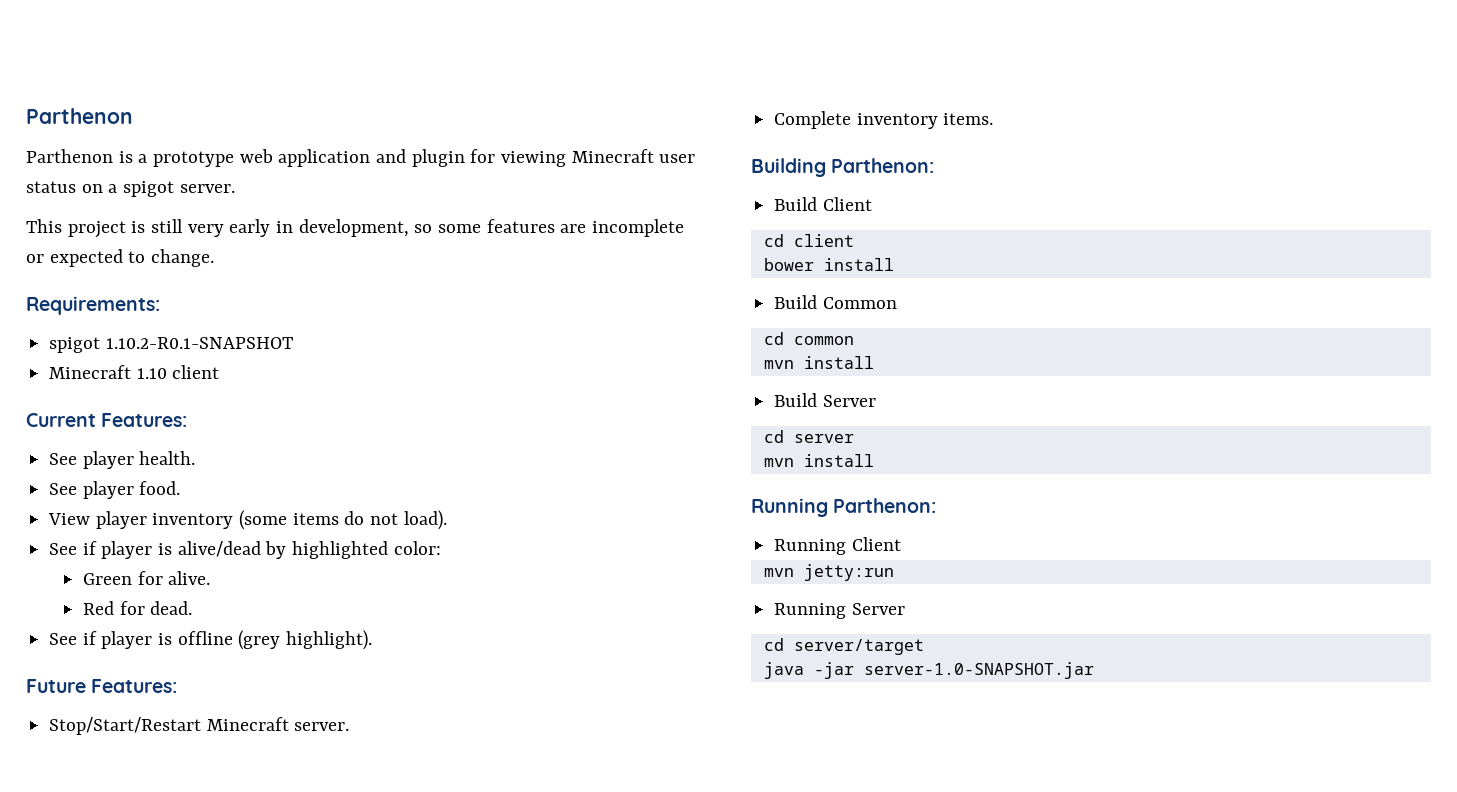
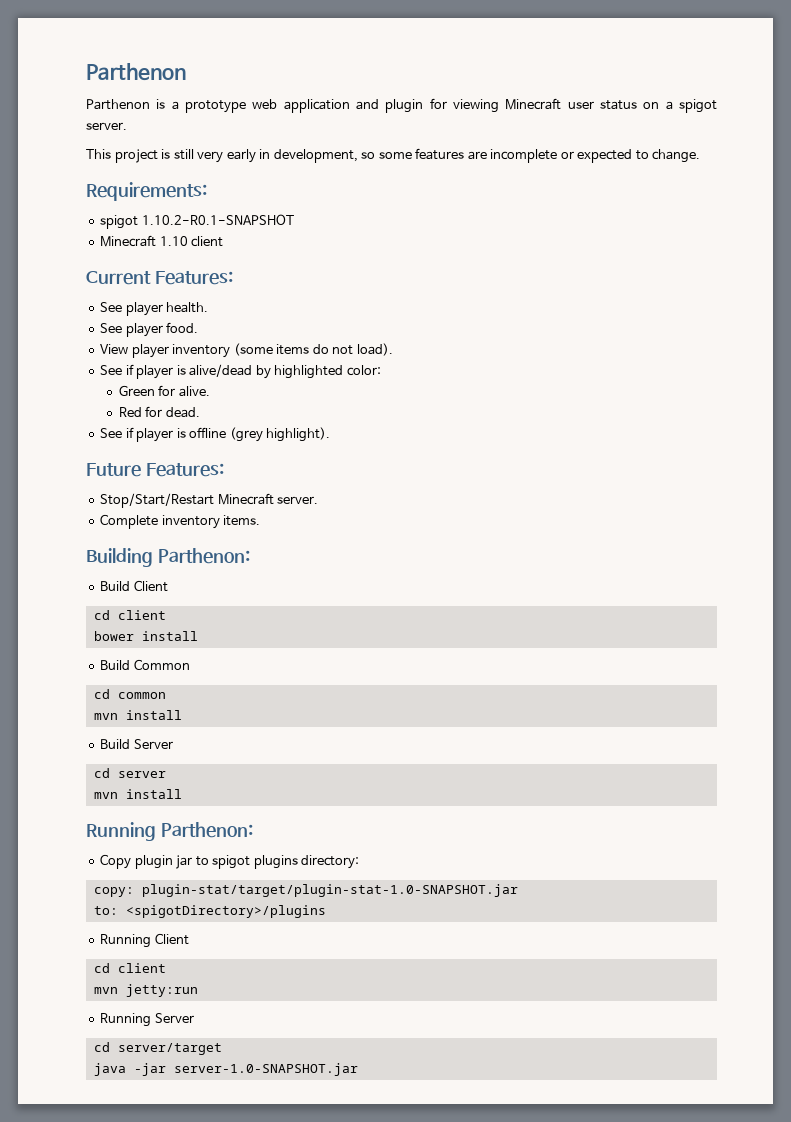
+ Copy plugin jar to spigot plugins directory:
+ copy: plugin-stat/target/plugin-stat-1.0-SNAPSHOT.jar
+ to: <spigotDirectory>/plugins
  Running Client
+ cd client

